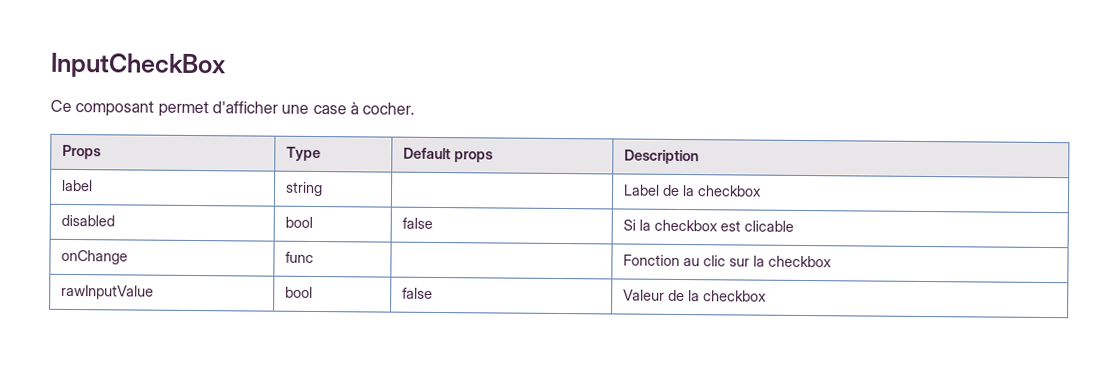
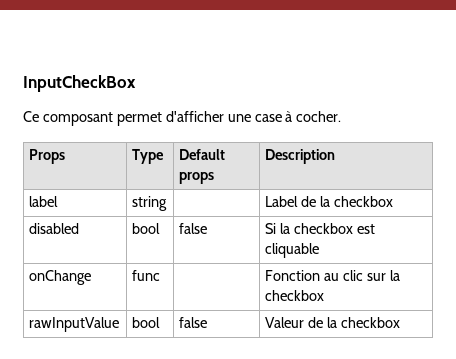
- disabled | bool | false | Si la checkbox est clicable
+ disabled | bool | false | Si la checkbox est cliquable

